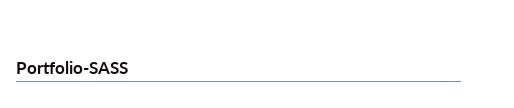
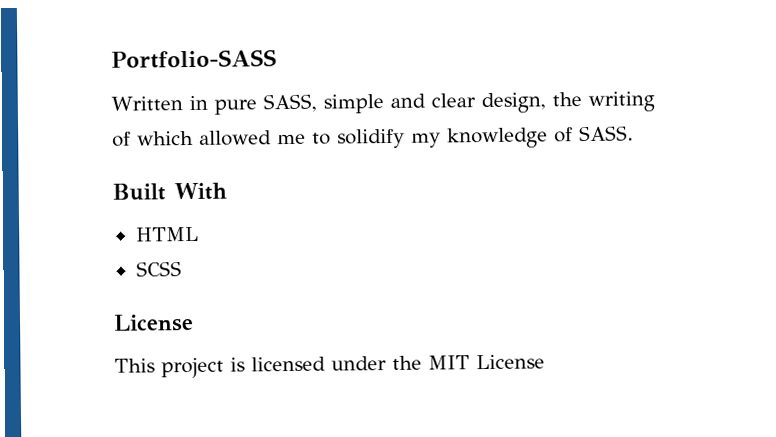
+ Written in pure SASS, simple and clear design, the writing of which allowed me to solidify my knowledge of SASS.
+ Built With
+ HTML
+ SCSS
+ License
+ This project is licensed under the MIT License

